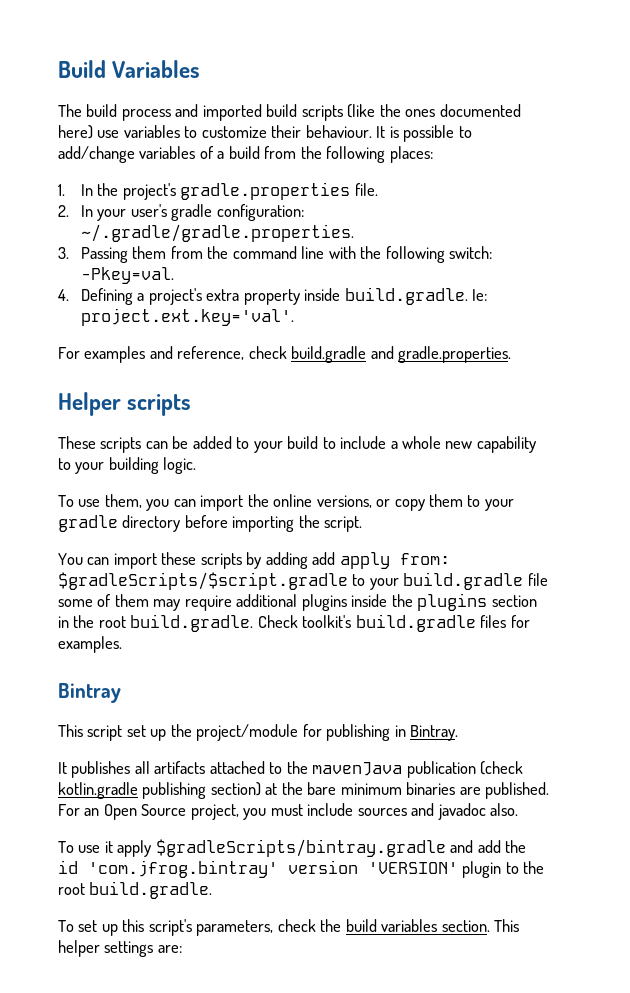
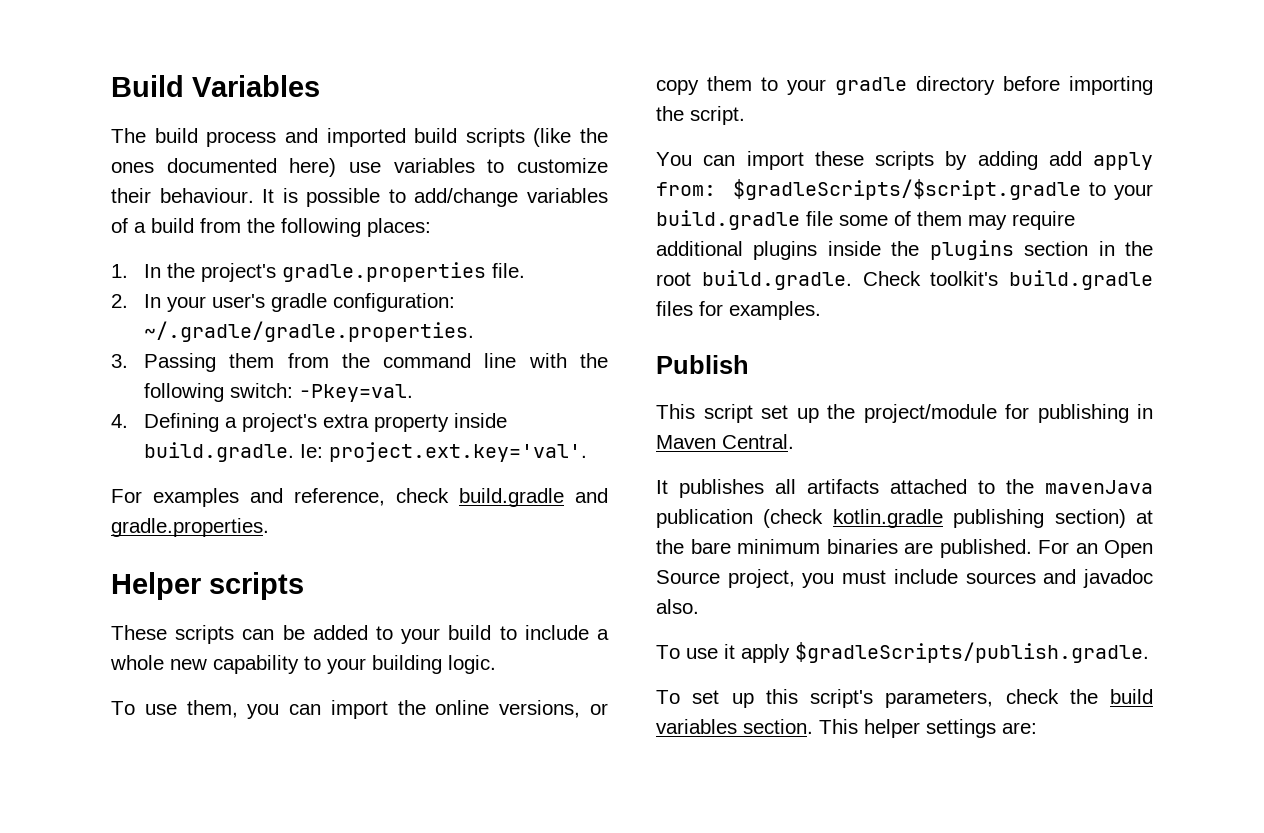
- Bintray
+ Publish
- This script set up the project/module for publishing in Bintray.
+ This script set up the project/module for publishing in Maven Central.
- To use it apply $gradleScripts/bintray.gradle and add the id 'com.jfrog.bintray' version 'VERSION' plugin to the root build.gradle.
+ To use it apply $gradleScripts/publish.gradle.

